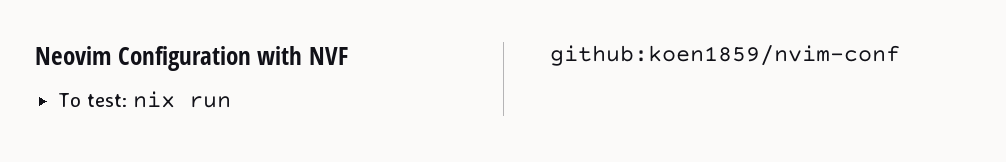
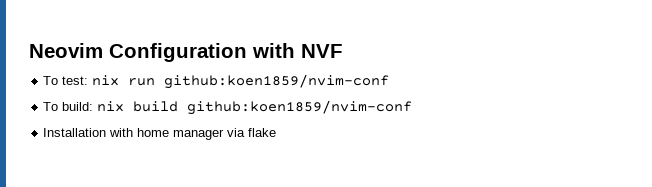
+ To build: nix build github:koen1859/nvim-conf
+ Installation with home manager via flake

